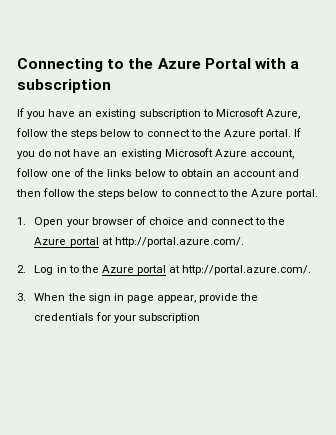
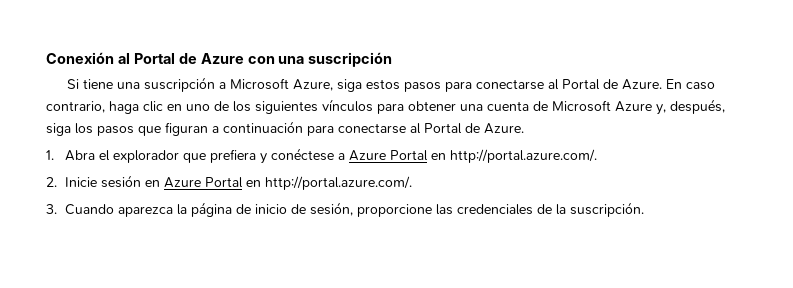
- Connecting to the Azure Portal with a subscription
- If you have an existing subscription to Microsoft Azure, follow the steps below to connect to the Azure portal. If you do not have an existing Microsoft Azure account, follow one of the links below to obtain an account and then follow the steps below to connect to the Azure portal.
- 1. Open your browser of choice and connect to the Azure portal at http://portal.azure.com/.
- 2. Log in to the Azure portal at http://portal.azure.com/.
- 3. When the sign in page appear, provide the credentials for your subscription
+ Conexión al Portal de Azure con una suscripción
+ Si tiene una suscripción a Microsoft Azure, siga estos pasos para conectarse al Portal de Azure. En caso contrario, haga clic en uno de los siguientes vínculos para obtener una cuenta de Microsoft Azure y, después, siga los pasos que figuran a continuación para conectarse al Portal de Azure.
+ 1. Abra el explorador que prefiera y conéctese a Azure Portal en http://portal.azure.com/.
+ 2. Inicie sesión en Azure Portal en http://portal.azure.com/.
+ 3. Cuando aparezca la página de inicio de sesión, proporcione las credenciales de la suscripción.

